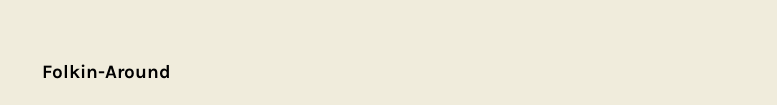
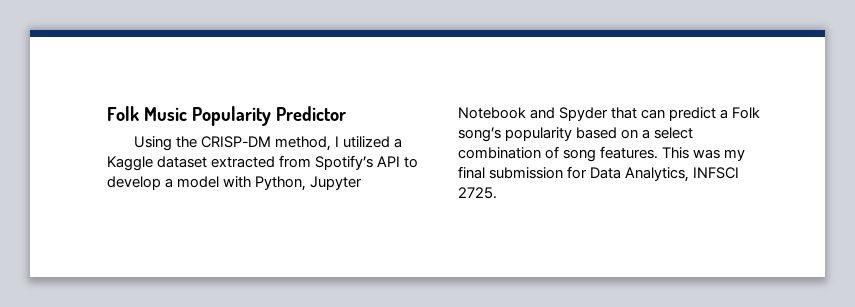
- Folkin-Around
+ Folk Music Popularity Predictor
+ Using the CRISP-DM method, I utilized a Kaggle dataset extracted from Spotify’s API to develop a model with Python, Jupyter Notebook and Spyder that can predict a Folk song’s popularity based on a select combination of song features. This was my final submission for Data Analytics, INFSCI 2725.

